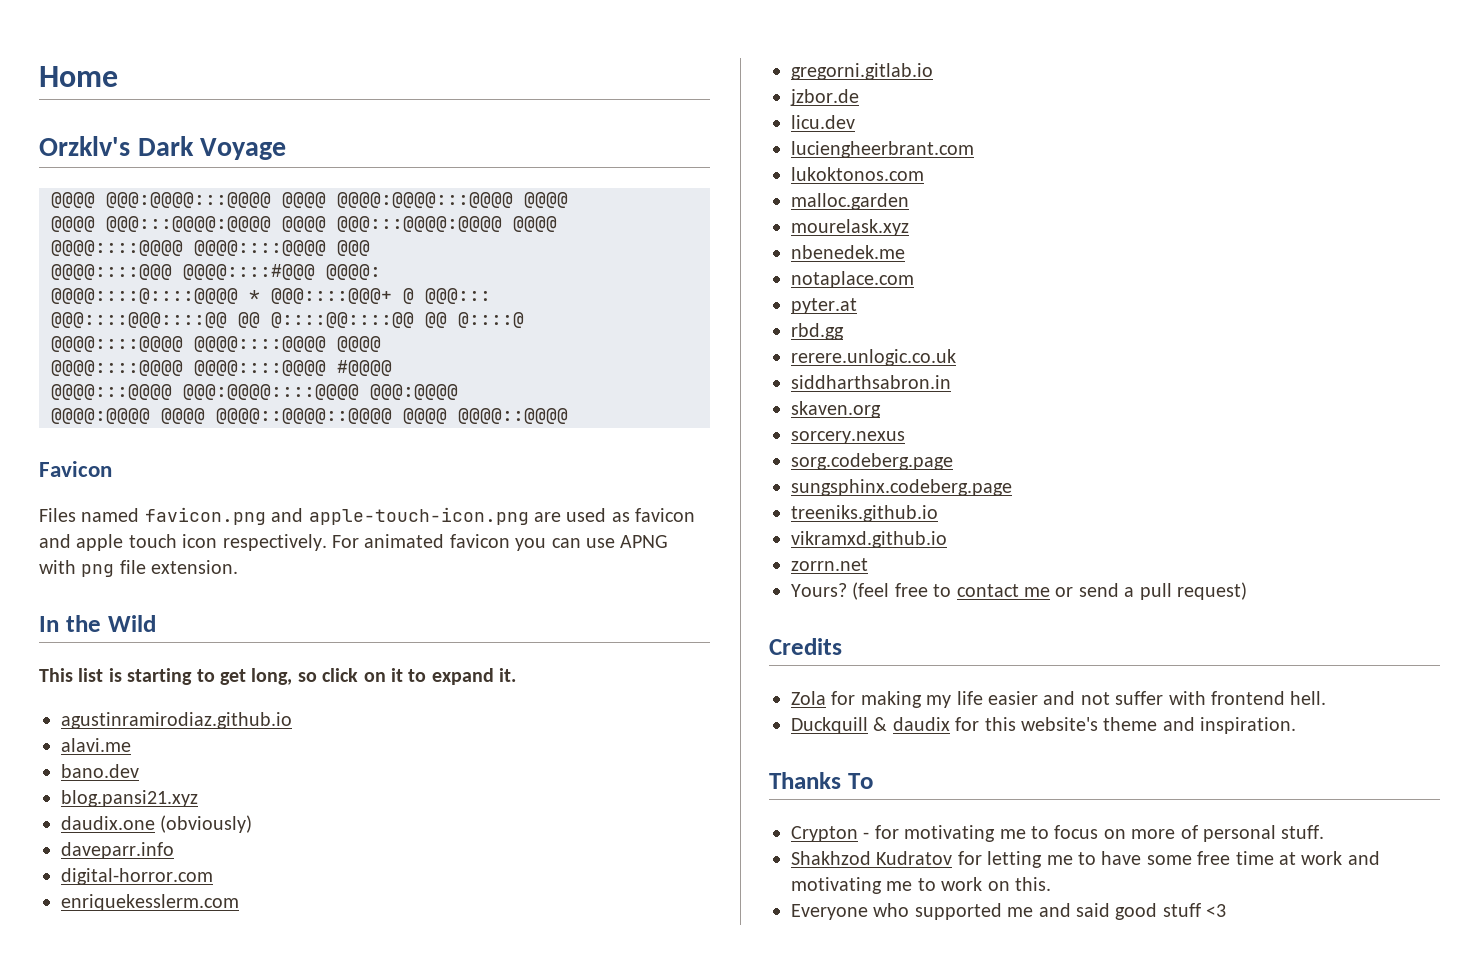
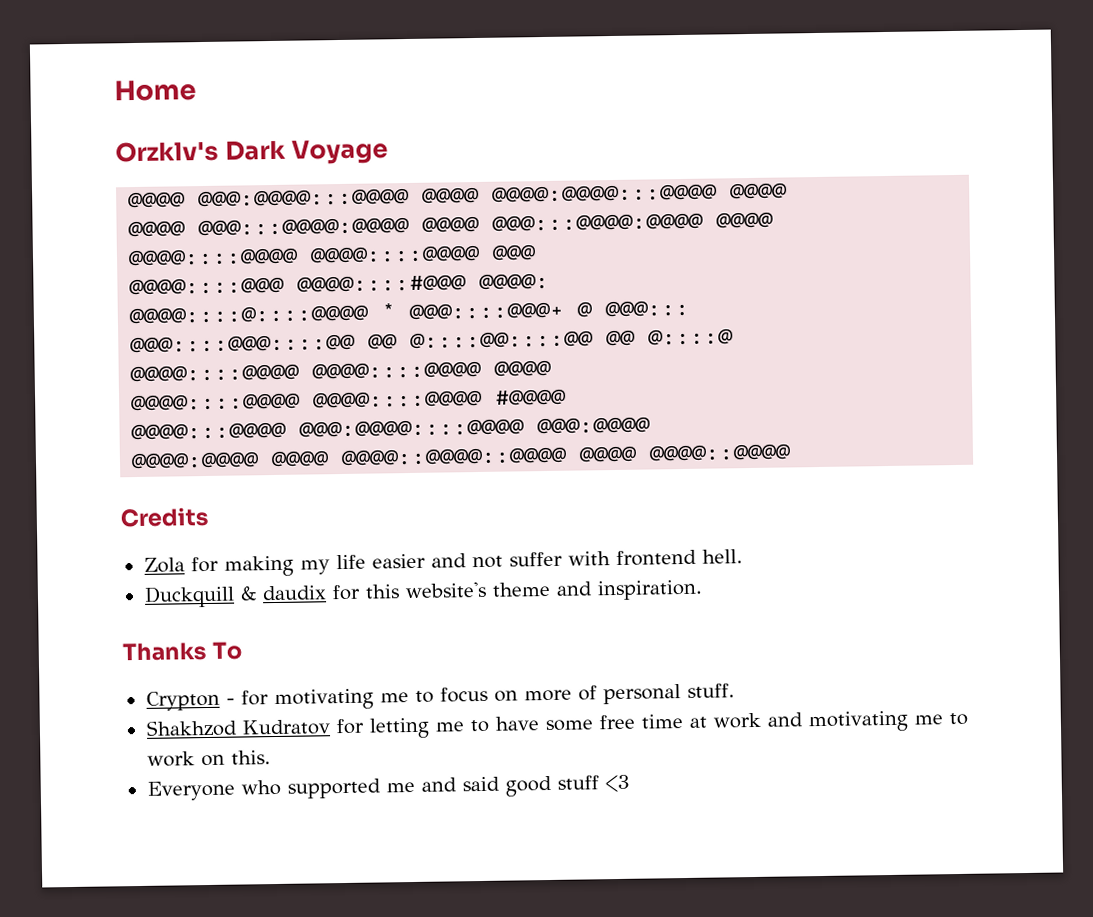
- Favicon
- Files named favicon.png and apple-touch-icon.png are used as favicon and apple touch icon respectively. For animated favicon you can use APNG with png file extension.
- In the Wild
- This list is starting to get long, so click on it to expand it.
- agustinramirodiaz.github.io
- alavi.me
- bano.dev
- blog.pansi21.xyz
- daudix.one (obviously)
- daveparr.info
- digital-horror.com
- enriquekesslerm.com
- gregorni.gitlab.io
- jzbor.de
- licu.dev
- luciengheerbrant.com
- lukoktonos.com
- malloc.garden
- mourelask.xyz
- nbenedek.me
- notaplace.com
- pyter.at
- rbd.gg
- rerere.unlogic.co.uk
- siddharthsabron.in
- skaven.org
- sorcery.nexus
- sorg.codeberg.page
- sungsphinx.codeberg.page
- treeniks.github.io
- vikramxd.github.io
- zorrn.net
- Yours? (feel free to contact me or send a pull request)

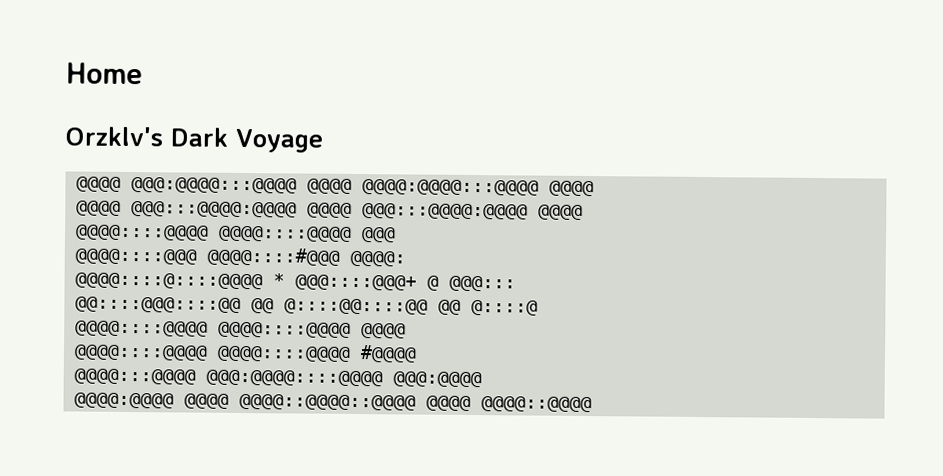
- @@@::::@@@::::@@ @@ @::::@@::::@@ @@ @::::@
+ @@::::@@@::::@@ @@ @::::@@::::@@ @@ @::::@
- Credits
- Zola for making my life easier and not suffer with frontend hell.
- Duckquill & daudix for this website's theme and inspiration.
- Thanks To
- Crypton - for motivating me to focus on more of personal stuff.
- Shakhzod Kudratov for letting me to have some free time at work and motivating me to work on this.
- Everyone who supported me and said good stuff <3

